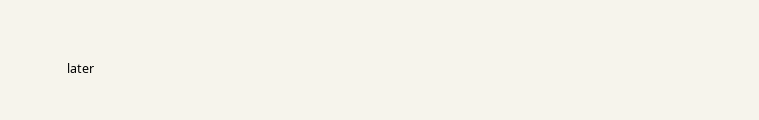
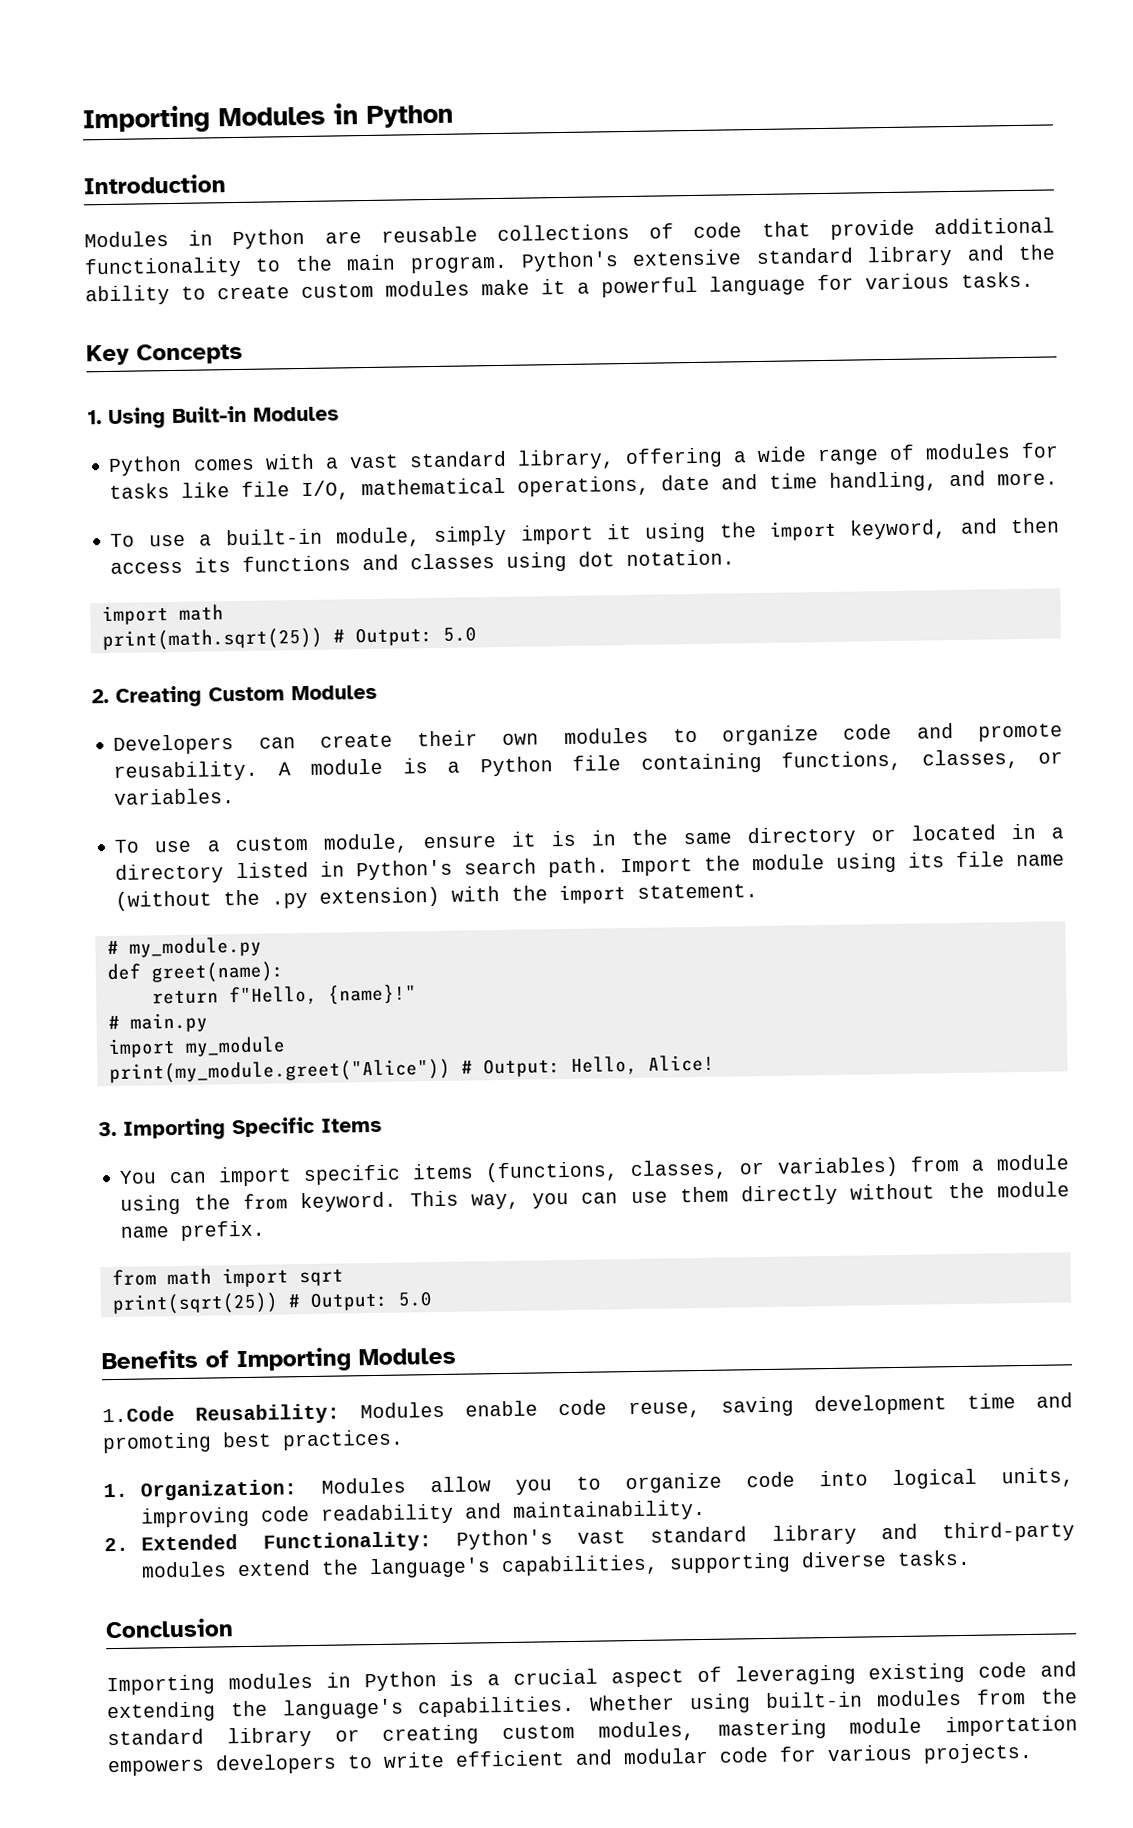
- later
+ Importing Modules in Python
+ Introduction
+ Modules in Python are reusable collections of code that provide additional functionality to the main program. Python's extensive standard library and the ability to create custom modules make it a powerful language for various tasks.
+ Key Concepts
+ 1. Using Built-in Modules
+ Python comes with a vast standard library, offering a wide range of modules for tasks like file I/O, mathematical operations, date and time handling, and more.
+ To use a built-in module, simply import it using the import keyword, and then access its functions and classes using dot notation.
+ import math
+ print(math.sqrt(25)) # Output: 5.0
+ 2. Creating Custom Modules
+ Developers can create their own modules to organize code and promote reusability. A module is a Python file containing functions, classes, or variables.
+ To use a custom module, ensure it is in the same directory or located in a directory listed in Python's search path. Import the module using its file name (without the .py extension) with the import statement.
+ # my_module.py
+ def greet(name):
+ return f"Hello, {name}!"
+ # main.py
+ import my_module
+ print(my_module.greet("Alice")) # Output: Hello, Alice!
+ 3. Importing Specific Items
+ You can import specific items (functions, classes, or variables) from a module using the from keyword. This way, you can use them directly without the module name prefix.
+ from math import sqrt
+ print(sqrt(25)) # Output: 5.0
+ Benefits of Importing Modules
+ 1.Code Reusability: Modules enable code reuse, saving development time and promoting best practices.
+ 1. Organization: Modules allow you to organize code into logical units, improving code readability and maintainability.
+ 2. Extended Functionality: Python's vast standard library and third-party modules extend the language's capabilities, supporting diverse tasks.
+ Conclusion
+ Importing modules in Python is a crucial aspect of leveraging existing code and extending the language's capabilities. Whether using built-in modules from the standard library or creating custom modules, mastering module importation empowers developers to write efficient and modular code for various projects.

